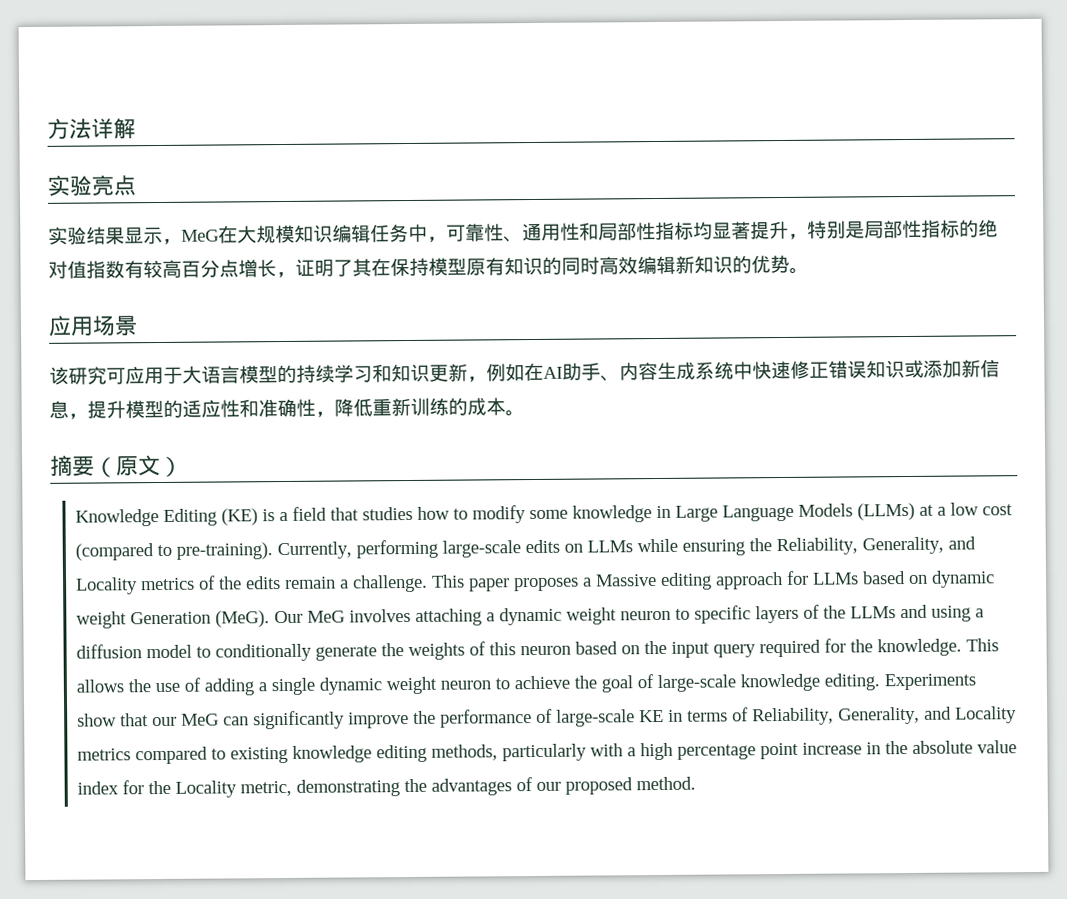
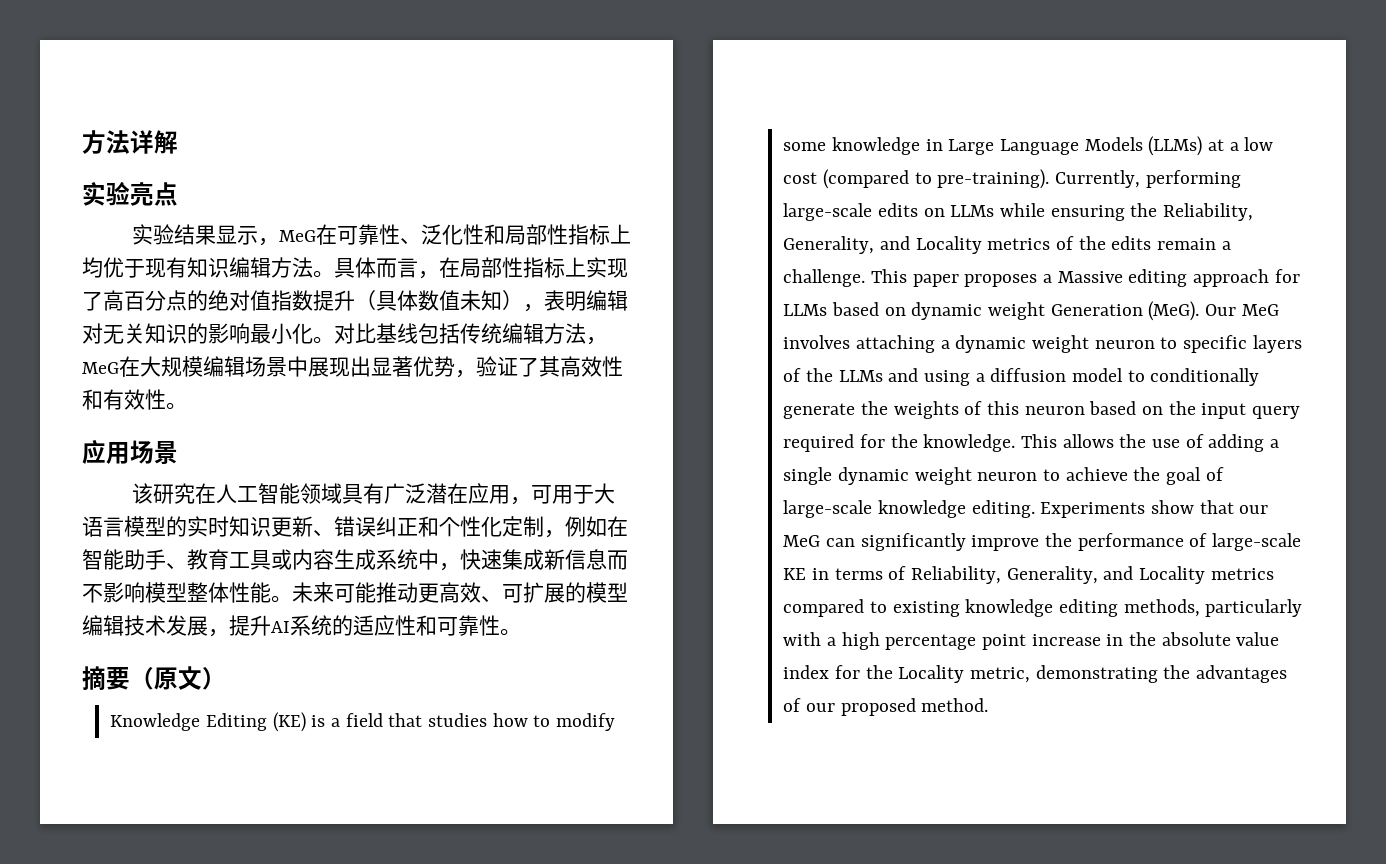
- 实验结果显示，MeG在大规模知识编辑任务中，可靠性、通用性和局部性指标均显著提升，特别是局部性指标的绝对值指数有较高百分点增长，证明了其在保持模型原有知识的同时高效编辑新知识的优势。
+ 实验结果显示，MeG在可靠性、泛化性和局部性指标上均优于现有知识编辑方法。具体而言，在局部性指标上实现了高百分点的绝对值指数提升（具体数值未知），表明编辑对无关知识的影响最小化。对比基线包括传统编辑方法，MeG在大规模编辑场景中展现出显著优势，验证了其高效性和有效性。
  应用场景
- 该研究可应用于大语言模型的持续学习和知识更新，例如在AI助手、内容生成系统中快速修正错误知识或添加新信息，提升模型的适应性和准确性，降低重新训练的成本。
+ 该研究在人工智能领域具有广泛潜在应用，可用于大语言模型的实时知识更新、错误纠正和个性化定制，例如在智能助手、教育工具或内容生成系统中，快速集成新信息而不影响模型整体性能。未来可能推动更高效、可扩展的模型编辑技术发展，提升AI系统的适应性和可靠性。

